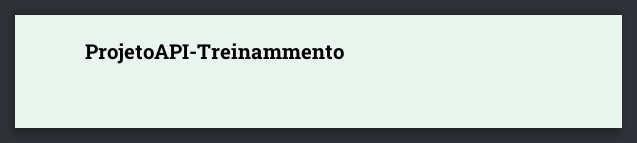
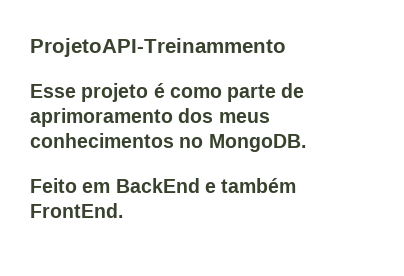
+ Esse projeto é como parte de aprimoramento dos meus conhecimentos no MongoDB.
+ Feito em BackEnd e também FrontEnd.

